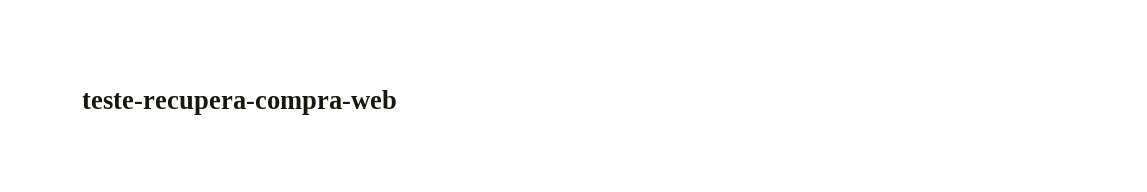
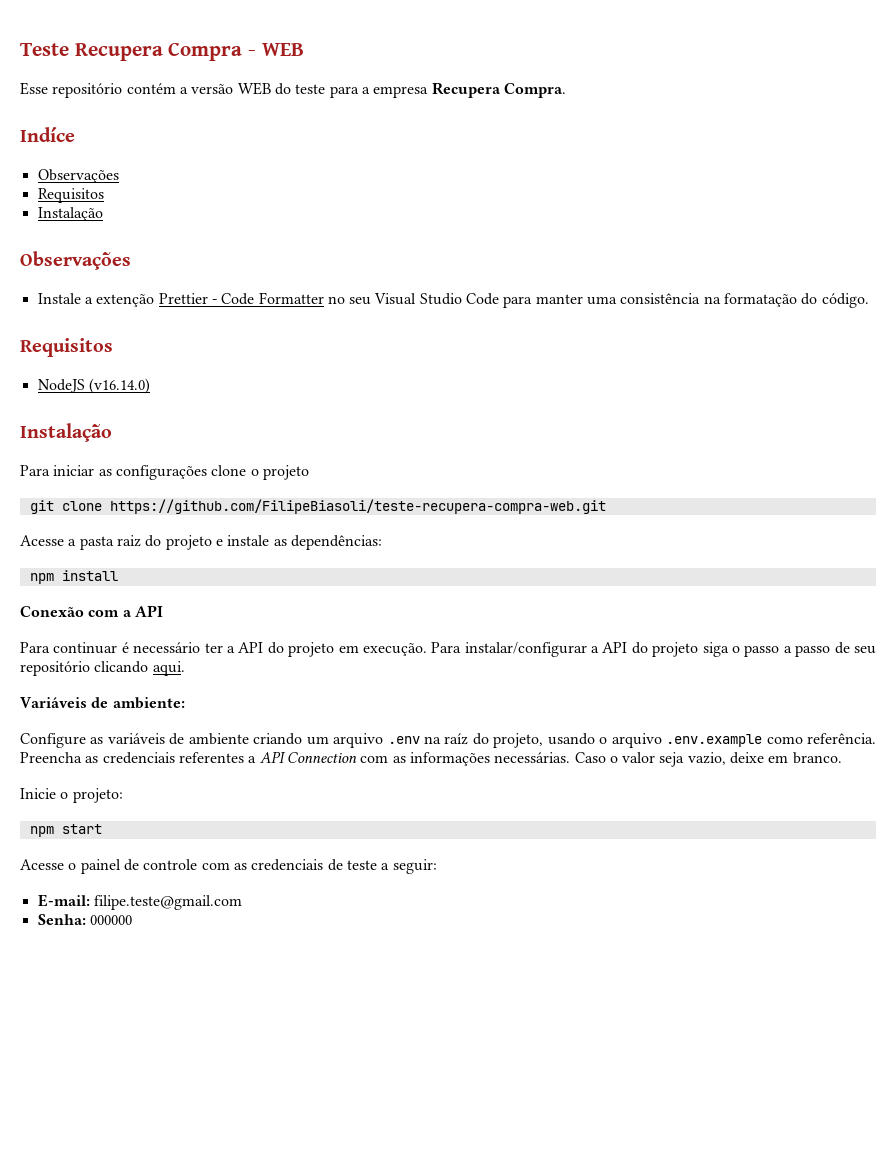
- teste-recupera-compra-web
+ Teste Recupera Compra - WEB
+ Esse repositório contém a versão WEB do teste para a empresa Recupera Compra.
+ Indíce
+ Observações
+ Requisitos
+ Instalação
+ Observações
+ Instale a extenção Prettier - Code Formatter no seu Visual Studio Code para manter uma consistência na formatação do código.
+ Requisitos
+ NodeJS (v16.14.0)
+ Instalação
+ Para iniciar as configurações clone o projeto
+ git clone https://github.com/FilipeBiasoli/teste-recupera-compra-web.git
+ Acesse a pasta raiz do projeto e instale as dependências:
+ npm install
+ Conexão com a API
+ Para continuar é necessário ter a API do projeto em execução. Para instalar/configurar a API do projeto siga o passo a passo de seu repositório clicando aqui.
+ Variáveis de ambiente:
+ Configure as variáveis de ambiente criando um arquivo .env na raíz do projeto, usando o arquivo .env.example como referência. Preencha as credenciais referentes a API Connection com as informações necessárias. Caso o valor seja vazio, deixe em branco.
+ Inicie o projeto:
+ npm start
+ Acesse o painel de controle com as credenciais de teste a seguir:
+ E-mail: filipe.teste@gmail.com
+ Senha: 000000

